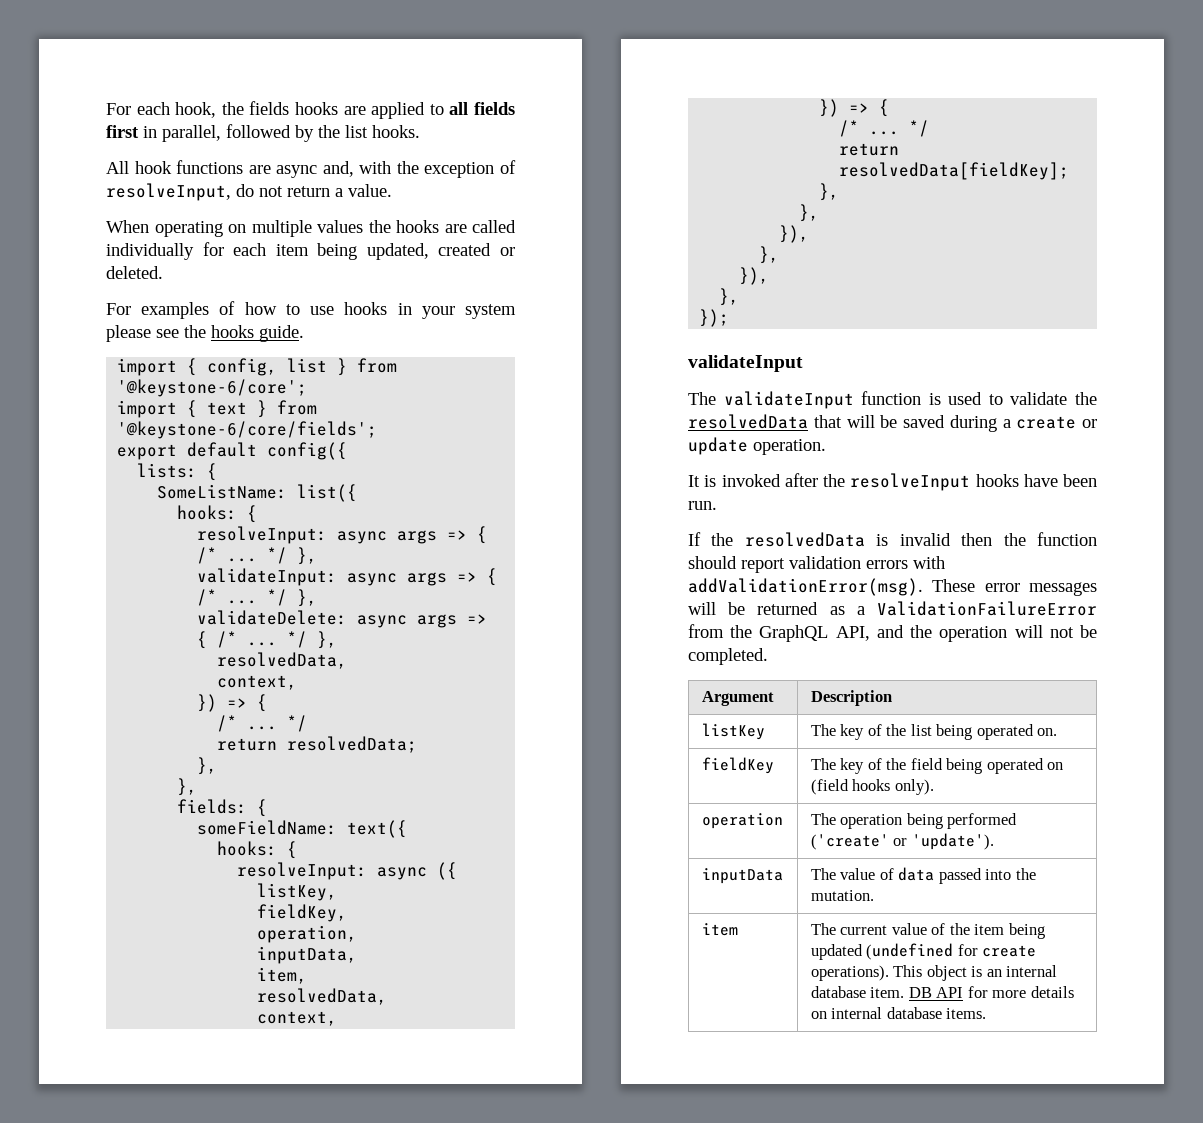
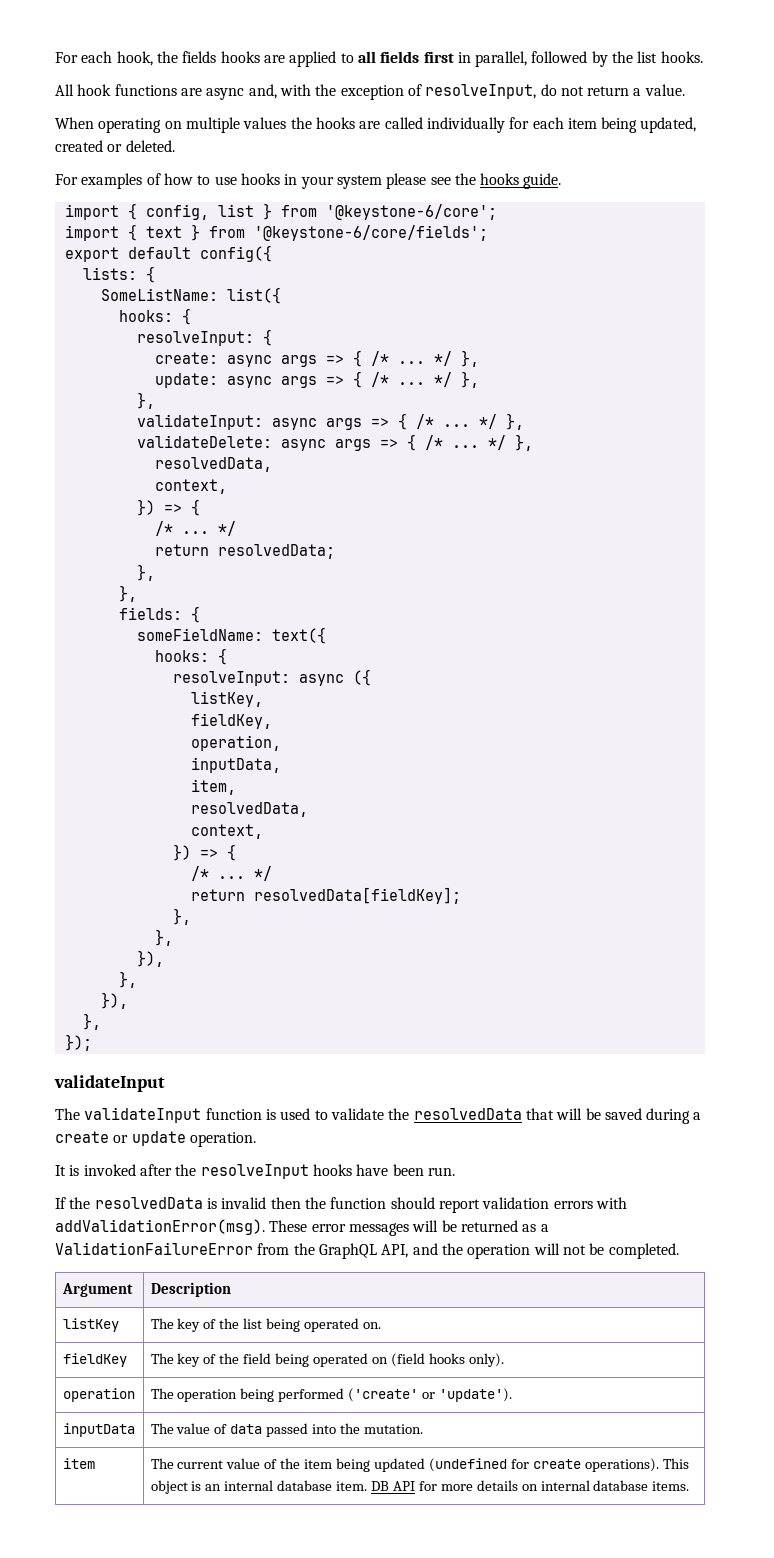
- resolveInput: async args => { /* ... */ },
+ resolveInput: {
+ create: async args => { /* ... */ },
+ update: async args => { /* ... */ },
+ },

